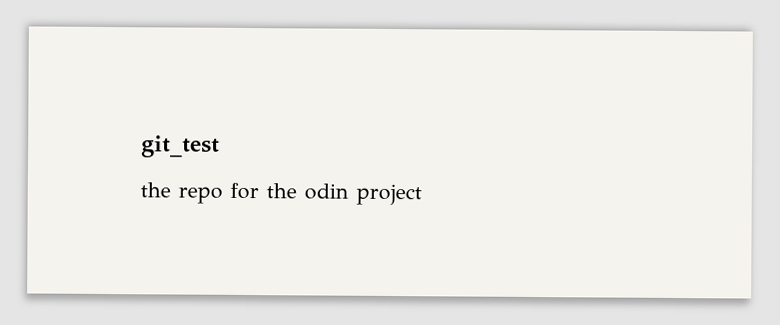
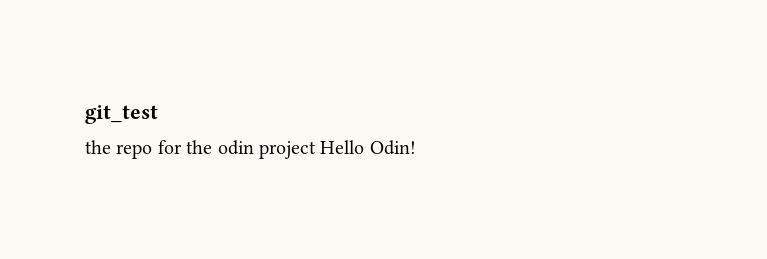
- the repo for the odin project
+ the repo for the odin project Hello Odin!

